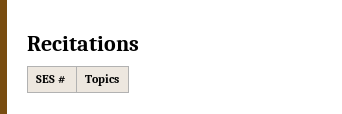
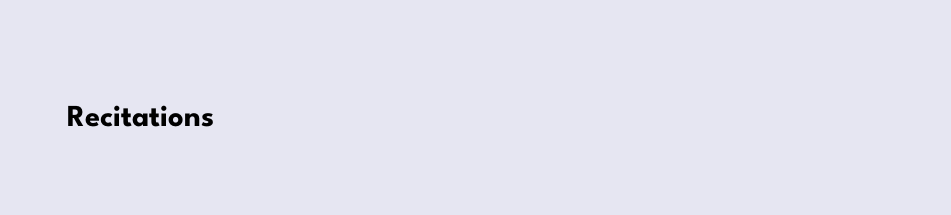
- SES # | Topics

